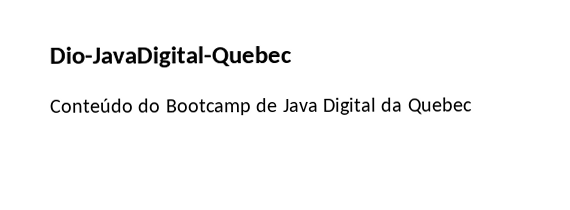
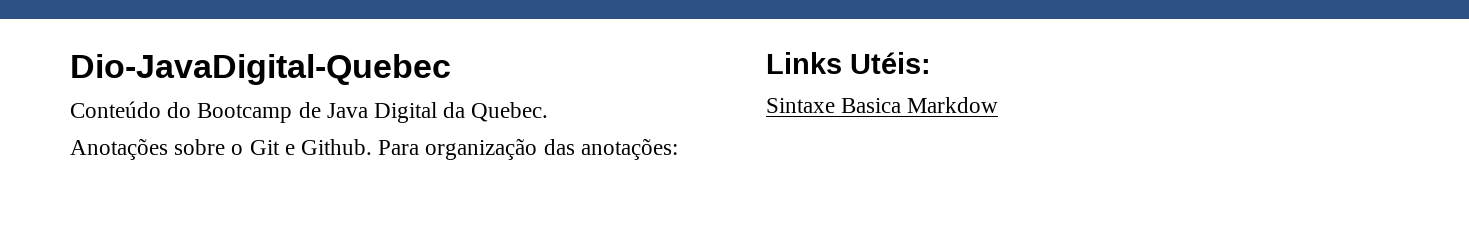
- Conteúdo do Bootcamp de Java Digital da Quebec
+ Conteúdo do Bootcamp de Java Digital da Quebec.
+ Anotações sobre o Git e Github. Para organização das anotações:
+ Links Utéis:
+ Sintaxe Basica Markdow

